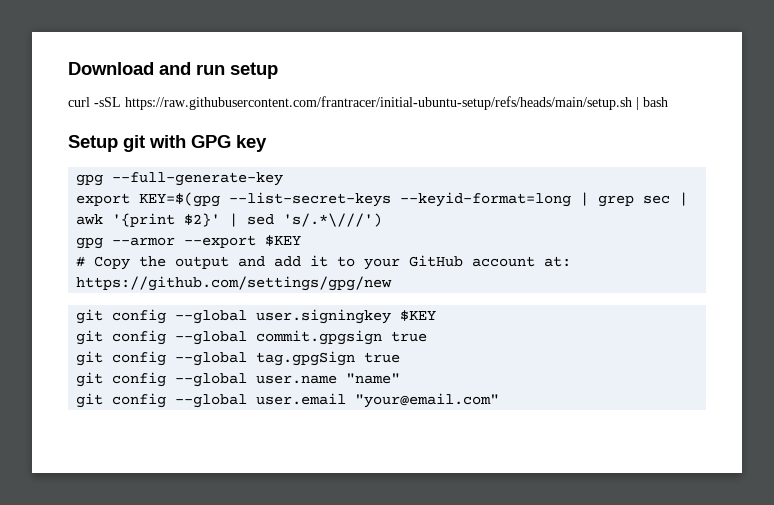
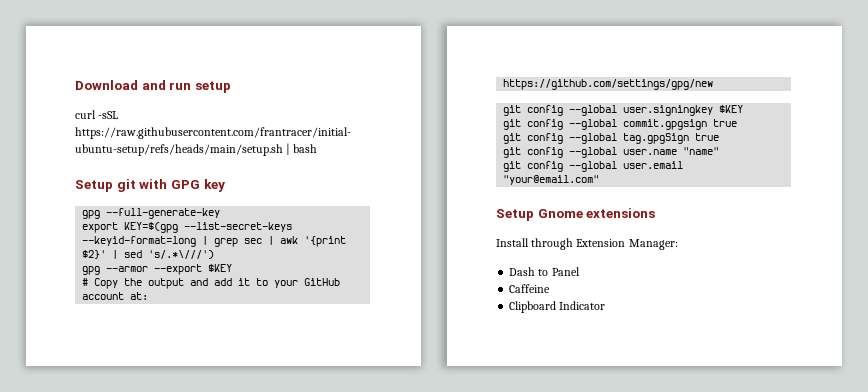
+ Setup Gnome extensions
+ Install through Extension Manager:
+ Dash to Panel
+ Caffeine
+ Clipboard Indicator

